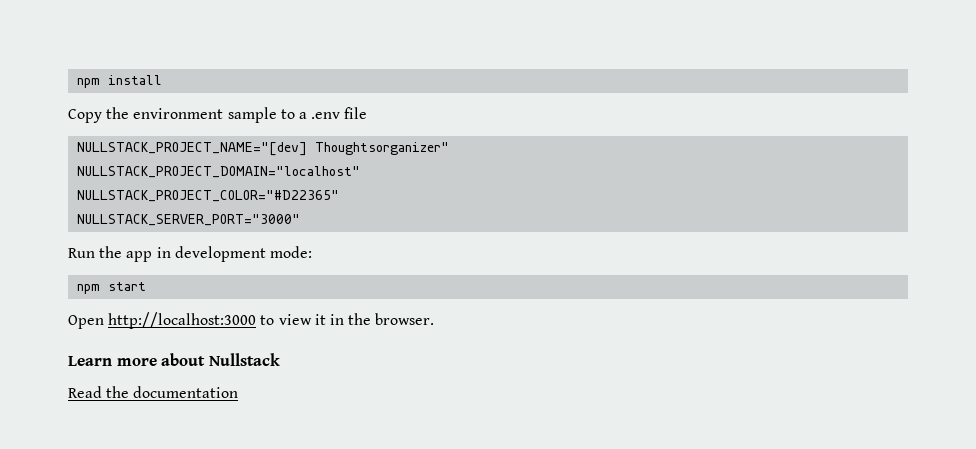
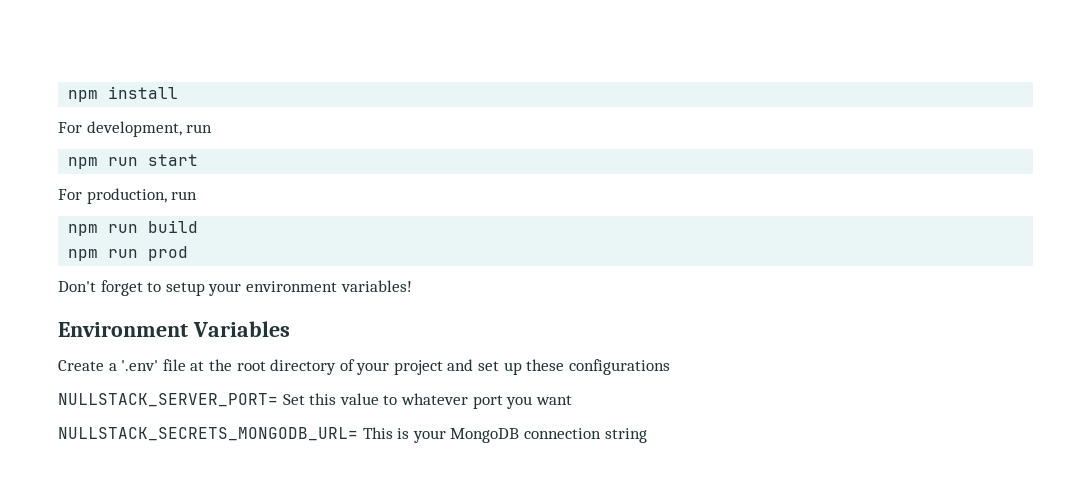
- Copy the environment sample to a .env file
- NULLSTACK_PROJECT_NAME="[dev] Thoughtsorganizer"
- NULLSTACK_PROJECT_DOMAIN="localhost"
- NULLSTACK_PROJECT_COLOR="#D22365"
- NULLSTACK_SERVER_PORT="3000"
- Run the app in development mode:
- npm start
+ For development, run
+ npm run start
- Open http://localhost:3000 to view it in the browser.
- Learn more about Nullstack
- Read the documentation
+ For production, run
+ npm run build
+ npm run prod
+ Don't forget to setup your environment variables!
+ Environment Variables
+ Create a '.env' file at the root directory of your project and set up these configurations
+ NULLSTACK_SERVER_PORT= Set this value to whatever port you want
+ NULLSTACK_SECRETS_MONGODB_URL= This is your MongoDB connection string

